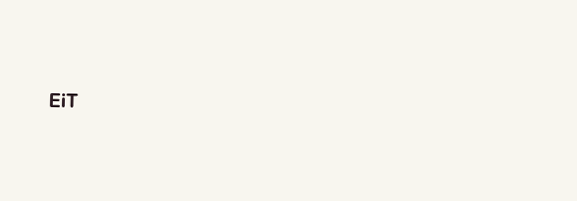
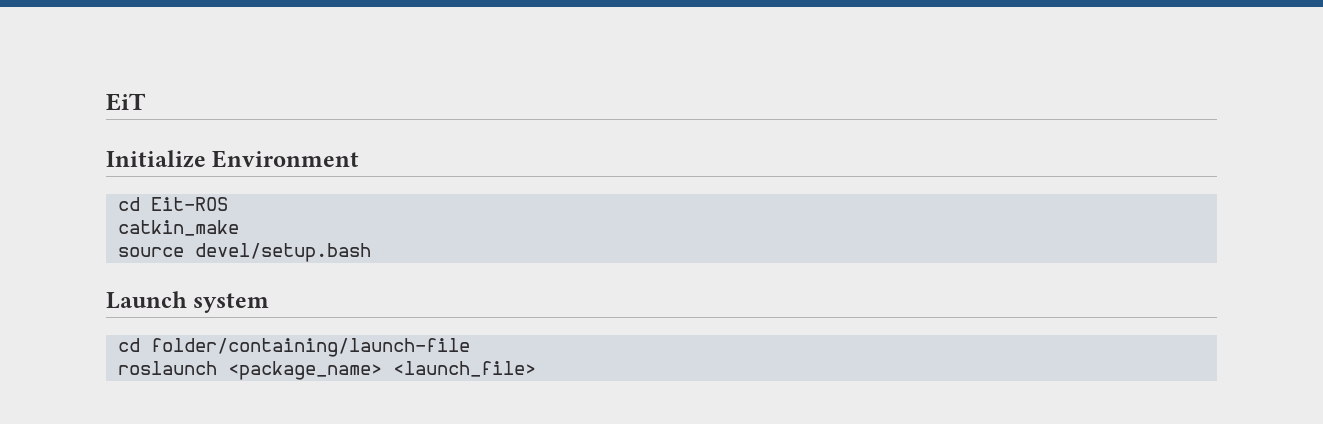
+ Initialize Environment
+ cd Eit-ROS
+ catkin_make
+ source devel/setup.bash
+ Launch system
+ cd folder/containing/launch-file
+ roslaunch <package_name> <launch_file>

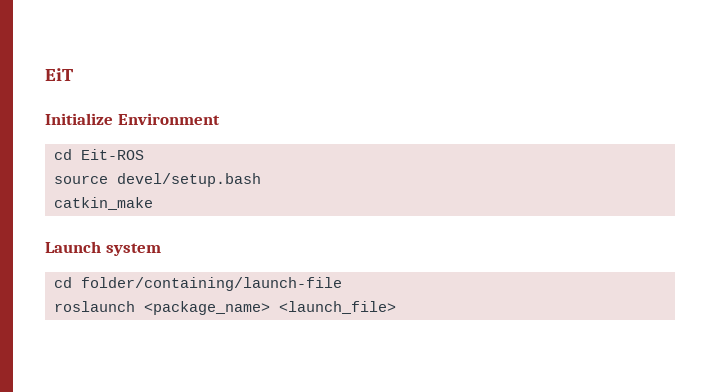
- catkin_make
+ catkin_make

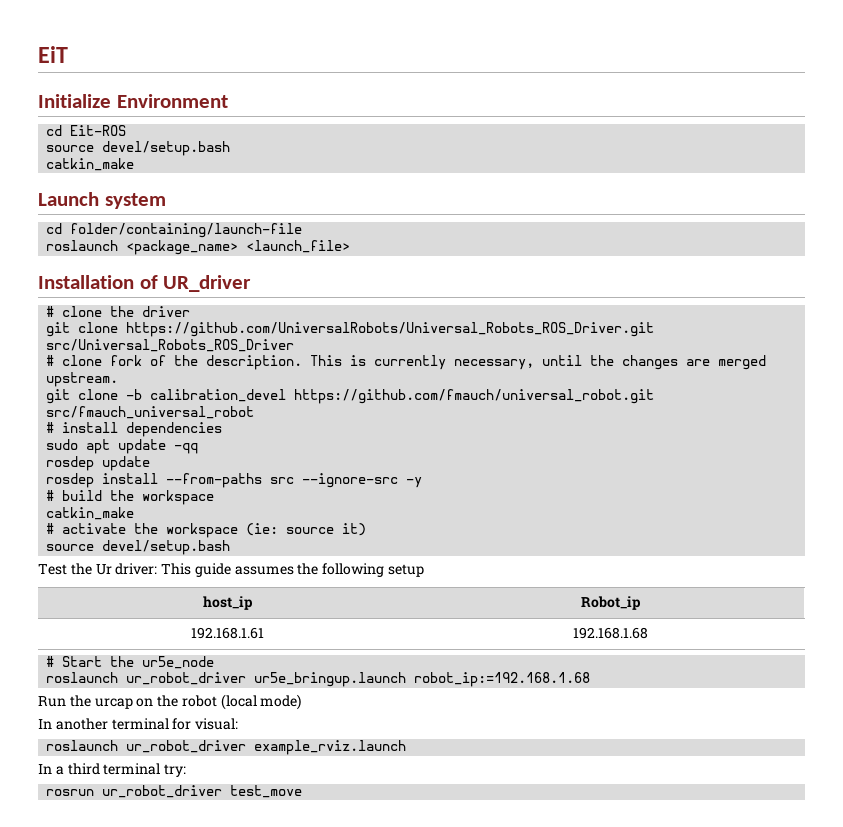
+ Installation of UR_driver
+ # clone the driver
+ git clone https://github.com/UniversalRobots/Universal_Robots_ROS_Driver.git src/Universal_Robots_ROS_Driver
+ # clone fork of the description. This is currently necessary, until the changes are merged upstream.
+ git clone -b calibration_devel https://github.com/fmauch/universal_robot.git src/fmauch_universal_robot
+ # install dependencies
+ sudo apt update -qq
+ rosdep update
+ rosdep install --from-paths src --ignore-src -y
+ # build the workspace
+ catkin_make
+ # activate the workspace (ie: source it)
+ source devel/setup.bash
+ Test the Ur driver: This guide assumes the following setup
+ host_ip | Robot_ip
+ 192.168.1.61 | 192.168.1.68
+ # Start the ur5e_node
+ roslaunch ur_robot_driver ur5e_bringup.launch robot_ip:=192.168.1.68
+ Run the urcap on the robot (local mode)
+ In another terminal for visual:
+ roslaunch ur_robot_driver example_rviz.launch
+ In a third terminal try:
+ rosrun ur_robot_driver test_move

